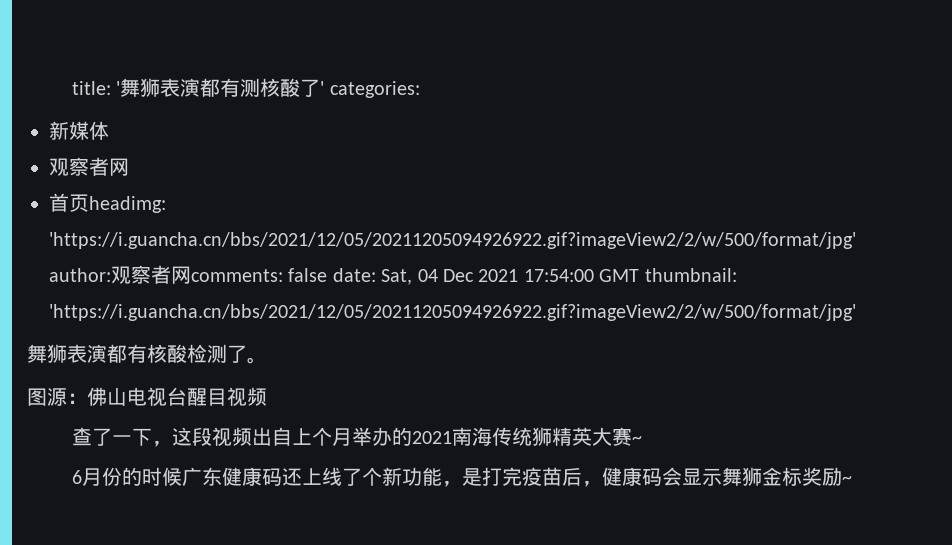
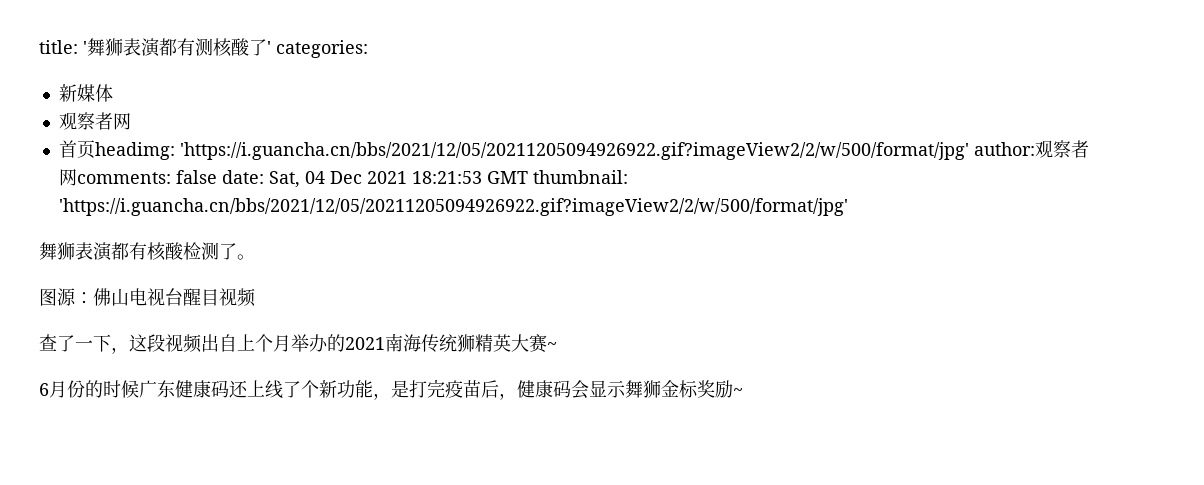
- 首页headimg: 'https://i.guancha.cn/bbs/2021/12/05/20211205094926922.gif?imageView2/2/w/500/format/jpg' author:观察者网comments: false date: Sat, 04 Dec 2021 17:54:00 GMT thumbnail: 'https://i.guancha.cn/bbs/2021/12/05/20211205094926922.gif?imageView2/2/w/500/format/jpg'
+ 首页headimg: 'https://i.guancha.cn/bbs/2021/12/05/20211205094926922.gif?imageView2/2/w/500/format/jpg' author:观察者网comments: false date: Sat, 04 Dec 2021 18:21:53 GMT thumbnail: 'https://i.guancha.cn/bbs/2021/12/05/20211205094926922.gif?imageView2/2/w/500/format/jpg'

